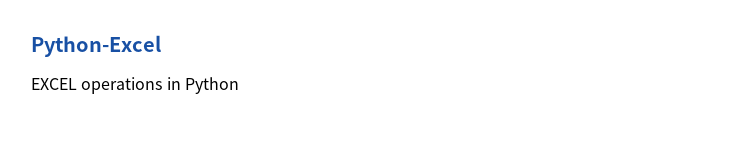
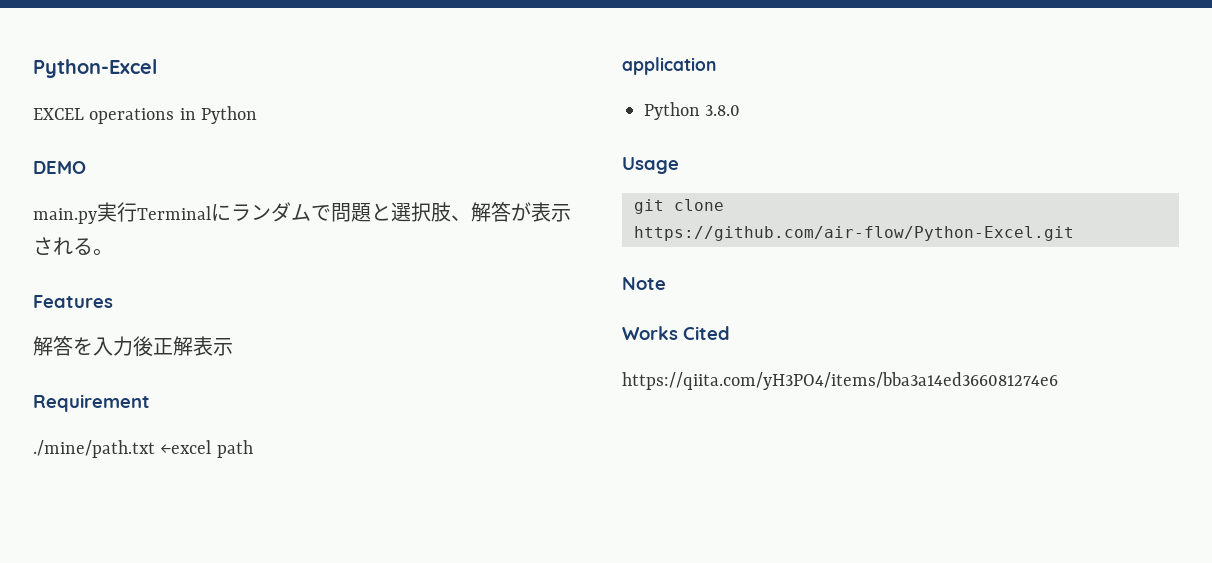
+ DEMO
+ main.py実行Terminalにランダムで問題と選択肢、解答が表示される。
+ Features
+ 解答を入力後正解表示
+ Requirement
+ ./mine/path.txt ←excel path
+ application
+ Python 3.8.0
+ Usage
+ git clone https://github.com/air-flow/Python-Excel.git
+ Note
+ Works Cited
+ https://qiita.com/yH3PO4/items/bba3a14ed366081274e6

